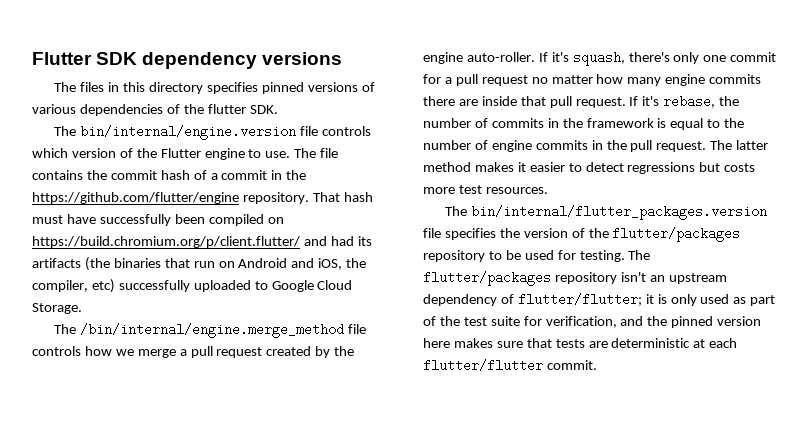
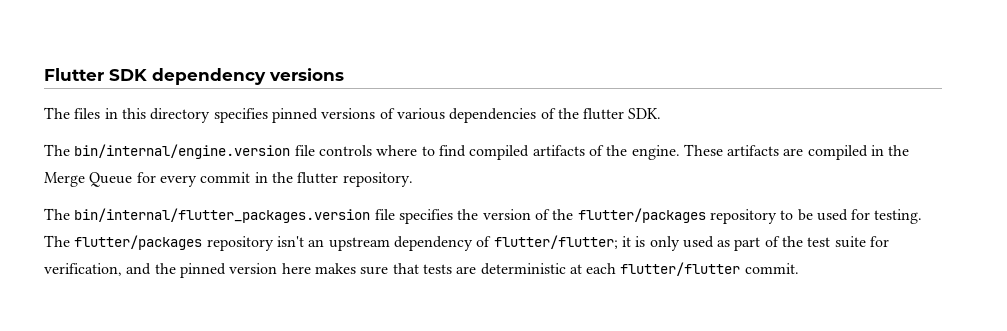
- The bin/internal/engine.version file controls which version of the Flutter engine to use. The file contains the commit hash of a commit in the https://github.com/flutter/engine repository. That hash must have successfully been compiled on https://build.chromium.org/p/client.flutter/ and had its artifacts (the binaries that run on Android and iOS, the compiler, etc) successfully uploaded to Google Cloud Storage.
- The /bin/internal/engine.merge_method file controls how we merge a pull request created by the engine auto-roller. If it's squash, there's only one commit for a pull request no matter how many engine commits there are inside that pull request. If it's rebase, the number of commits in the framework is equal to the number of engine commits in the pull request. The latter method makes it easier to detect regressions but costs more test resources.
+ The bin/internal/engine.version file controls where to find compiled artifacts of the engine. These artifacts are compiled in the Merge Queue for every commit in the flutter repository.

